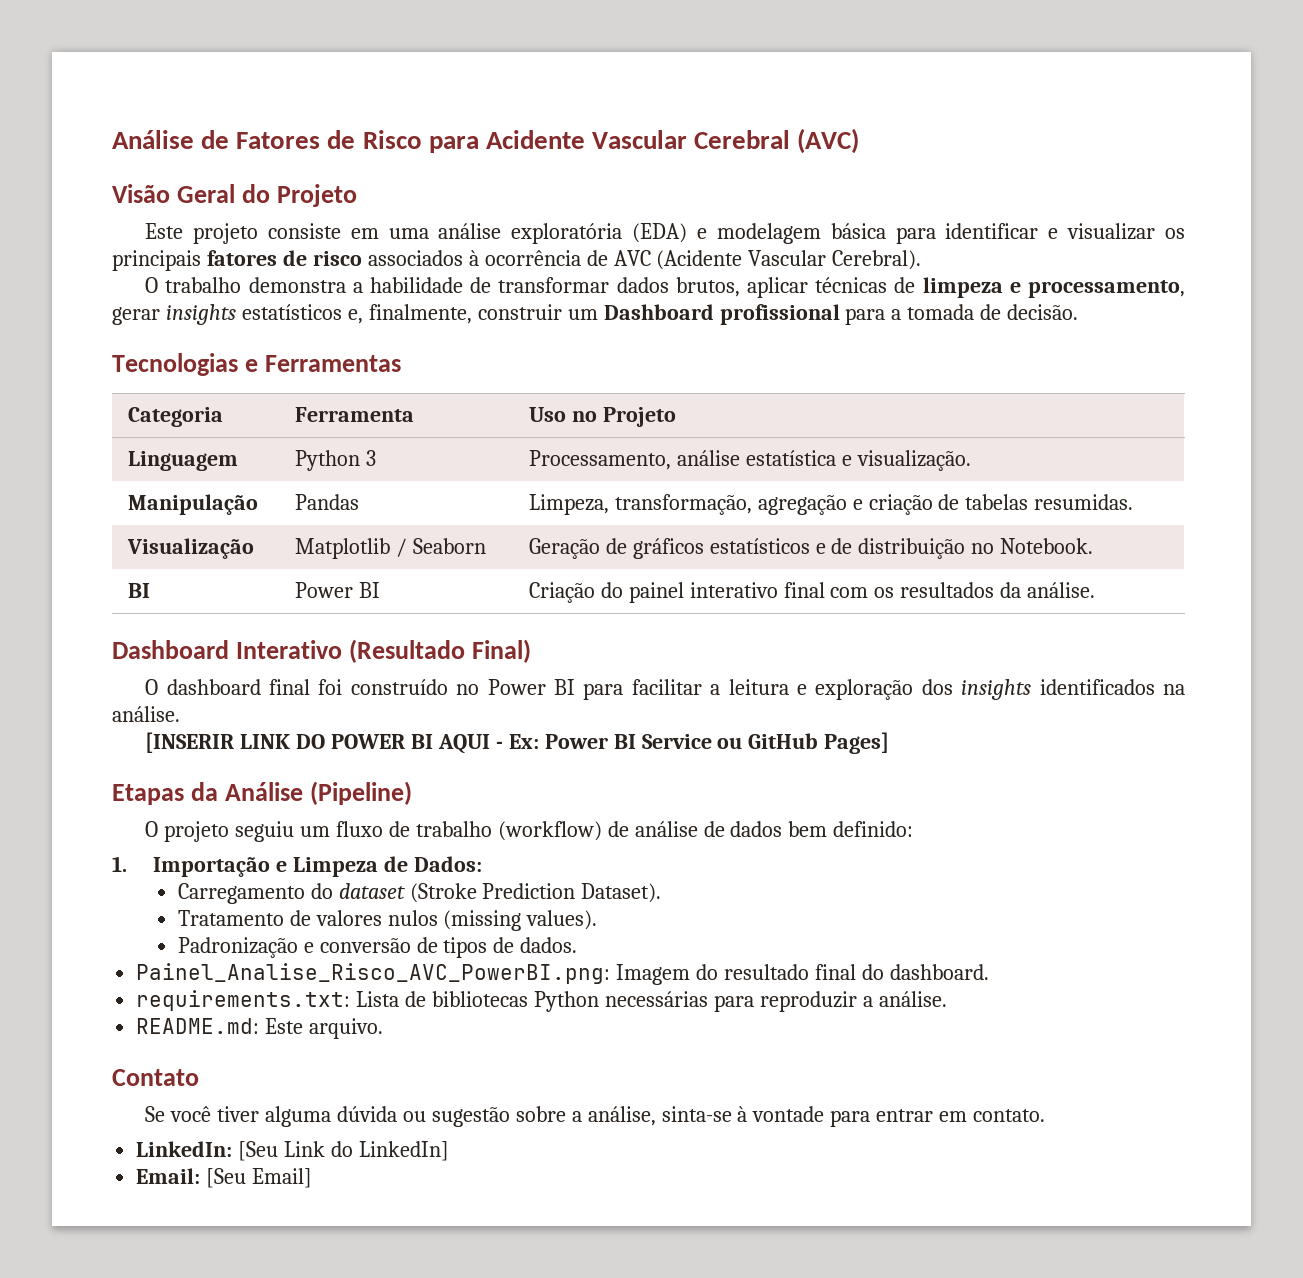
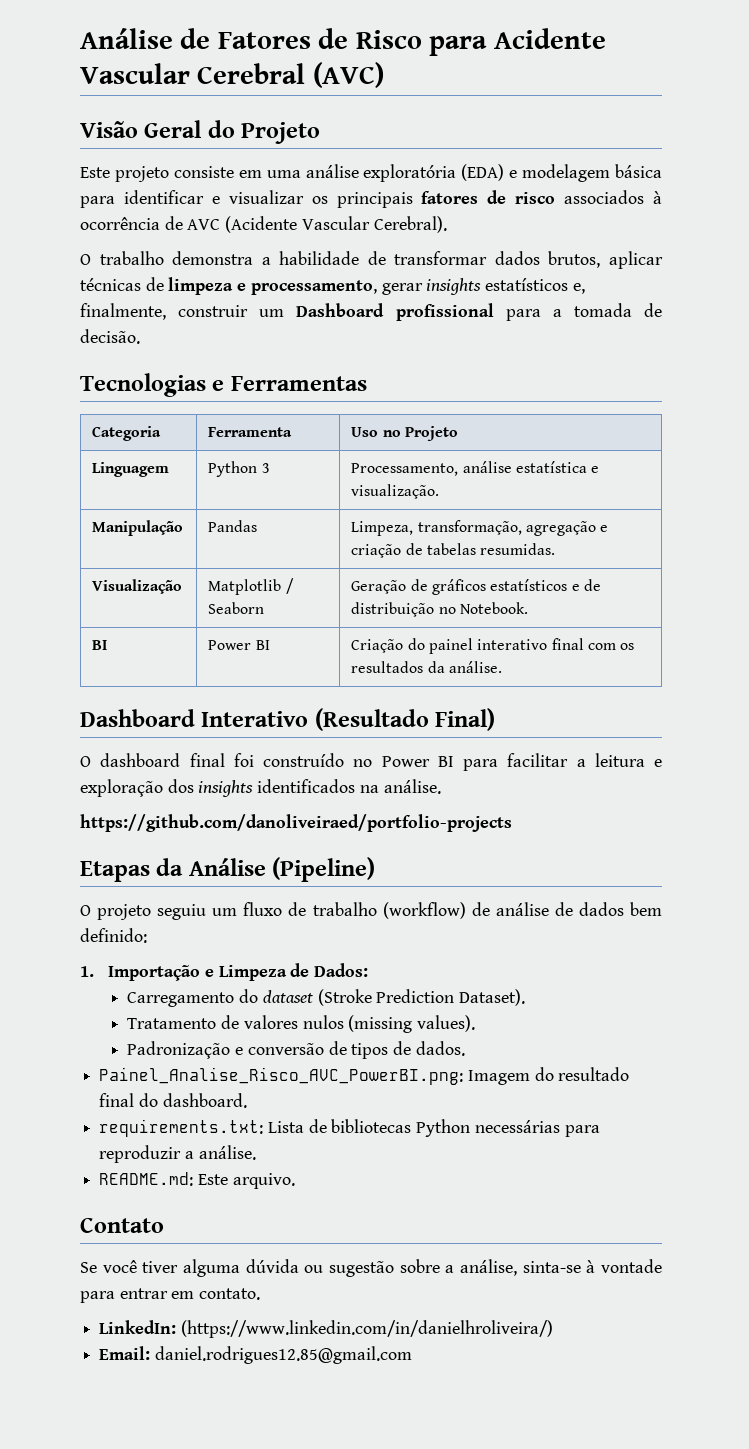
- [INSERIR LINK DO POWER BI AQUI - Ex: Power BI Service ou GitHub Pages]
+ https://github.com/danoliveiraed/portfolio-projects
- LinkedIn: [Seu Link do LinkedIn]
+ LinkedIn: (https://www.linkedin.com/in/danielhroliveira/)
- Email: [Seu Email]
+ Email: daniel.rodrigues12.85@gmail.com

